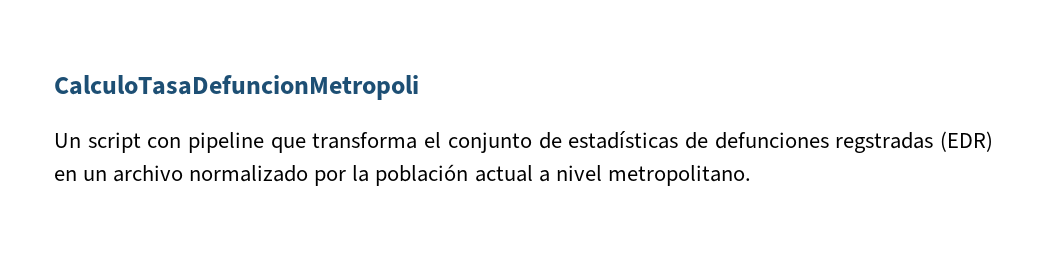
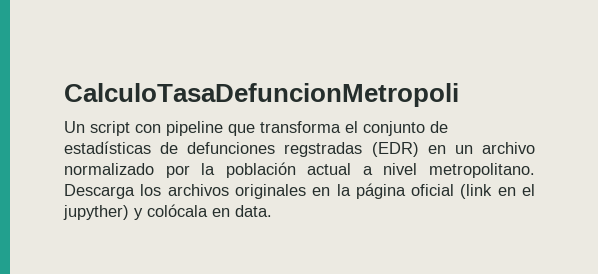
+ Descarga los archivos originales en la página oficial (link en el jupyther) y colócala en data.

